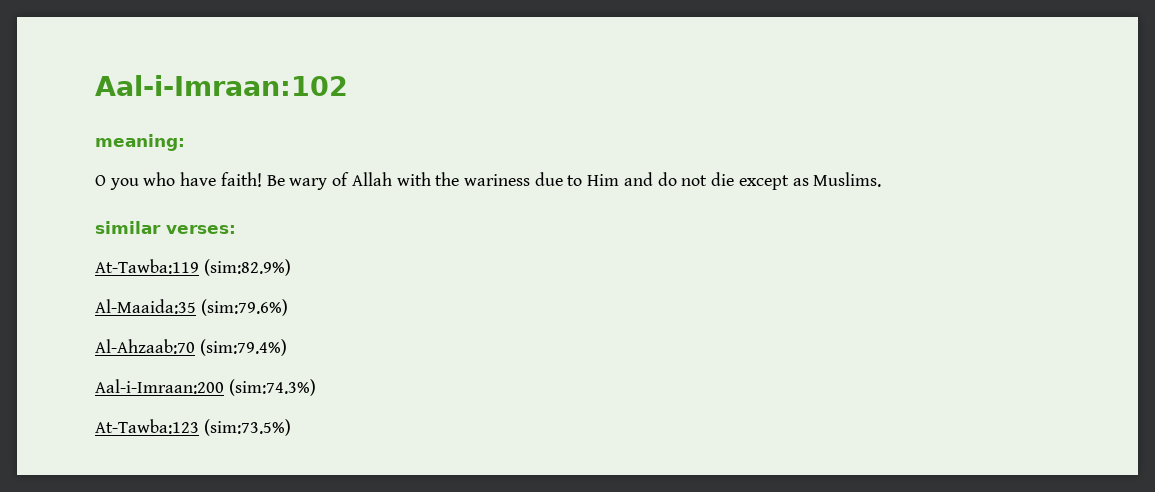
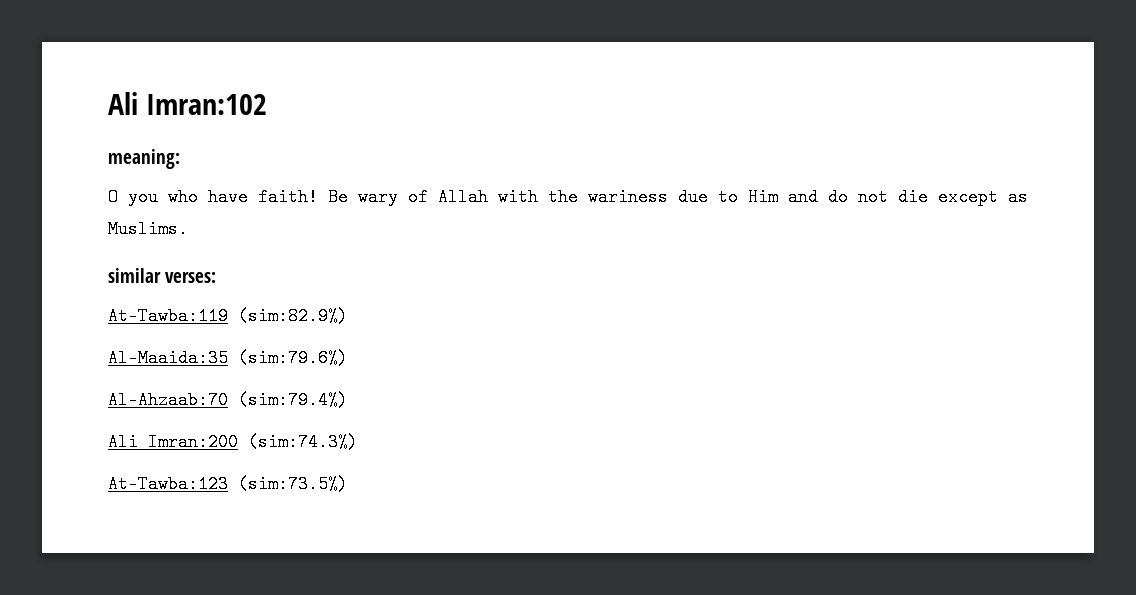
- Aal-i-Imraan:102
+ Ali Imran:102
- Aal-i-Imraan:200 (sim:74.3%)
+ Ali Imran:200 (sim:74.3%)

